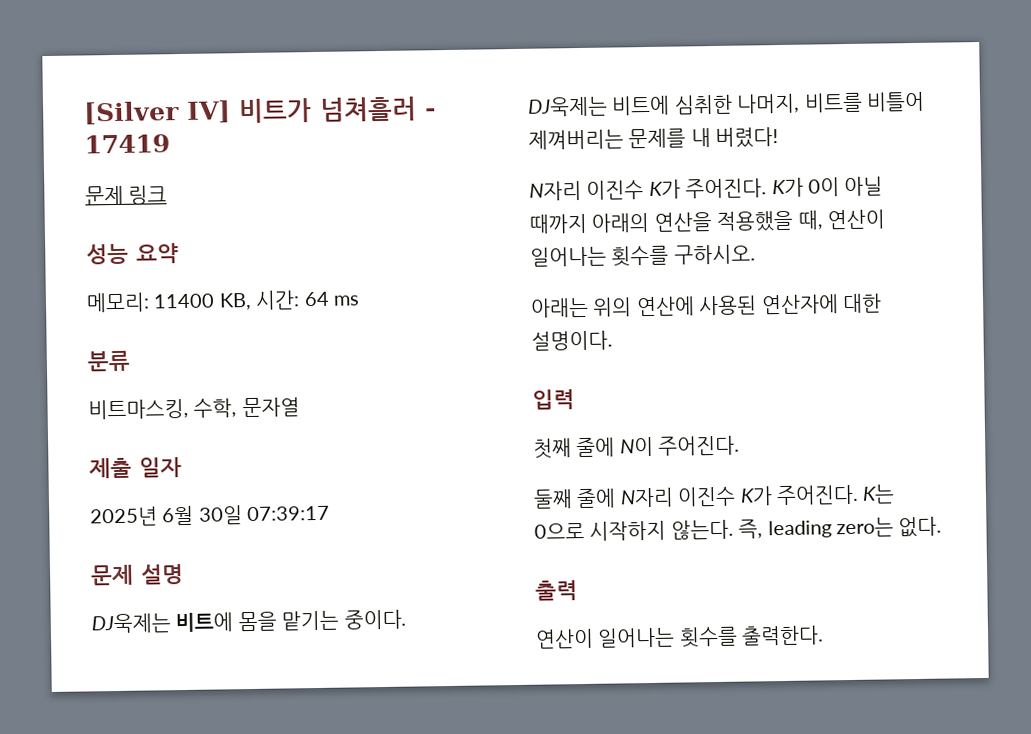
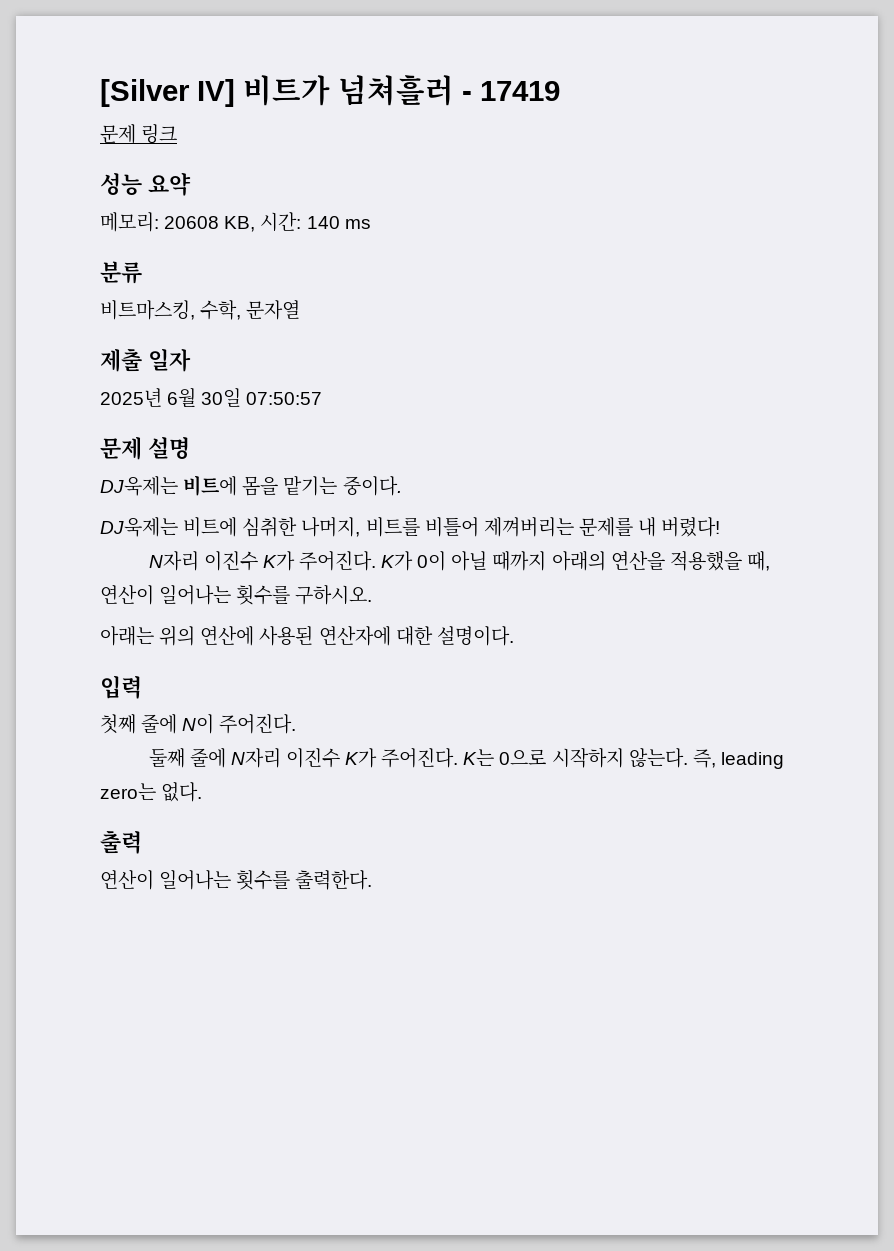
- 메모리: 11400 KB, 시간: 64 ms
+ 메모리: 20608 KB, 시간: 140 ms
- 2025년 6월 30일 07:39:17
+ 2025년 6월 30일 07:50:57

